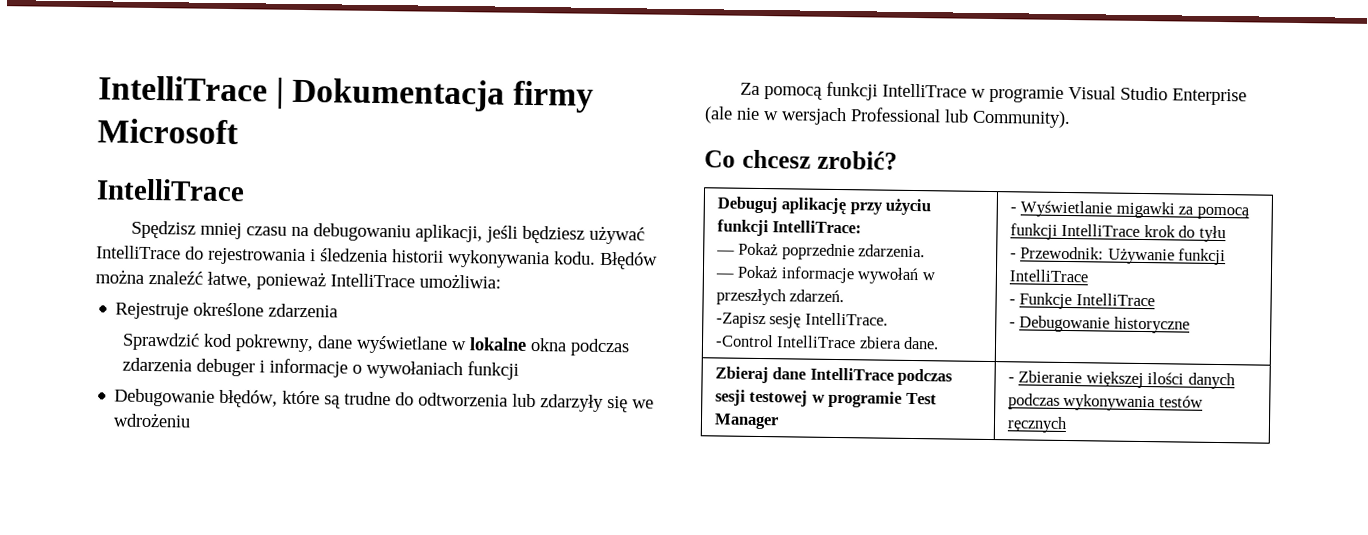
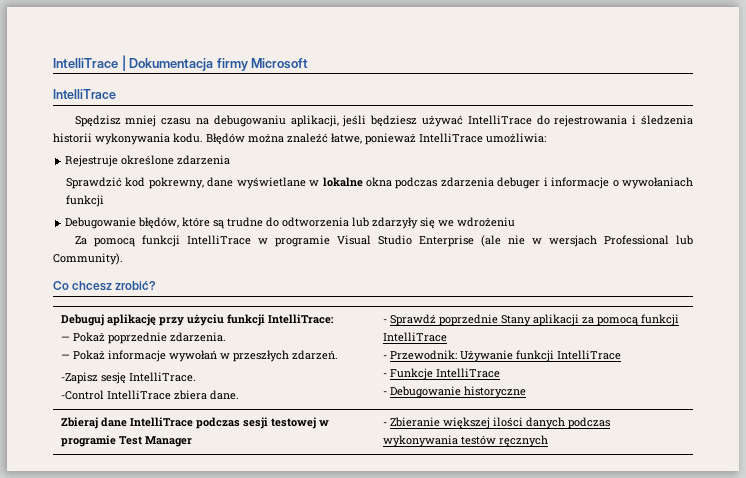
- - Wyświetlanie migawki za pomocą funkcji IntelliTrace krok do tyłu
+ - Sprawdź poprzednie Stany aplikacji za pomocą funkcji IntelliTrace

